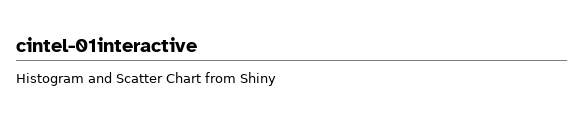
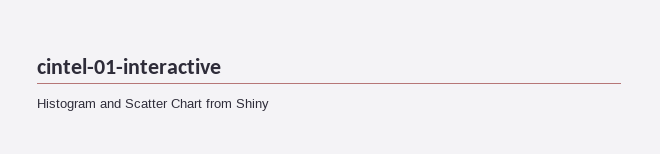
- cintel-01interactive
+ cintel-01-interactive

